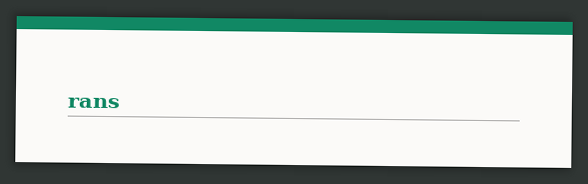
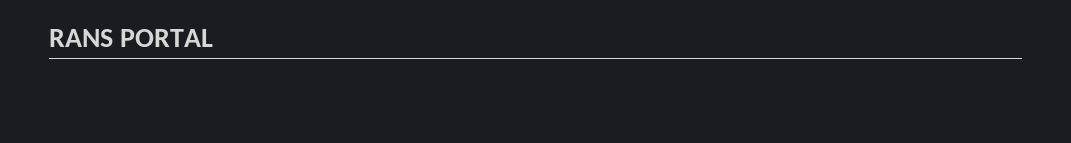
- rans
+ RANS PORTAL

